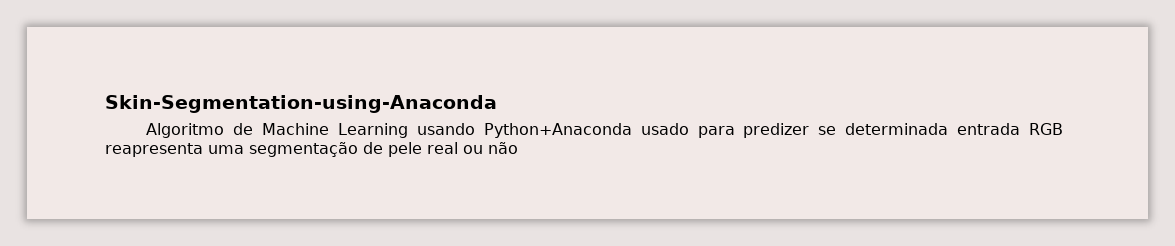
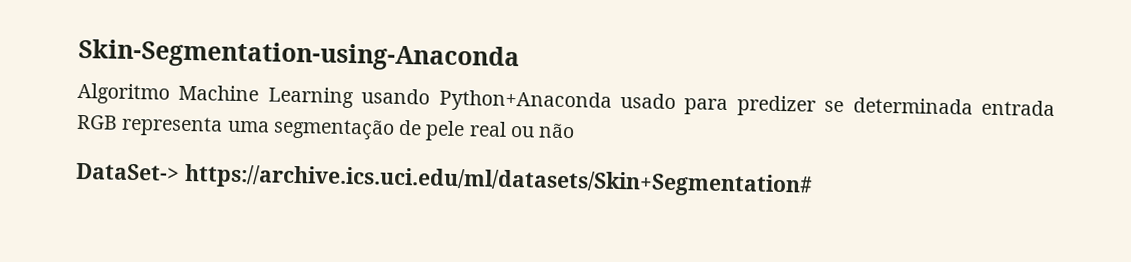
- Algoritmo de Machine Learning usando Python+Anaconda usado para predizer se determinada entrada RGB reapresenta uma segmentação de pele real ou não
+ Algoritmo Machine Learning usando Python+Anaconda usado para predizer se determinada entrada RGB representa uma segmentação de pele real ou não
+ DataSet-> https://archive.ics.uci.edu/ml/datasets/Skin+Segmentation#

